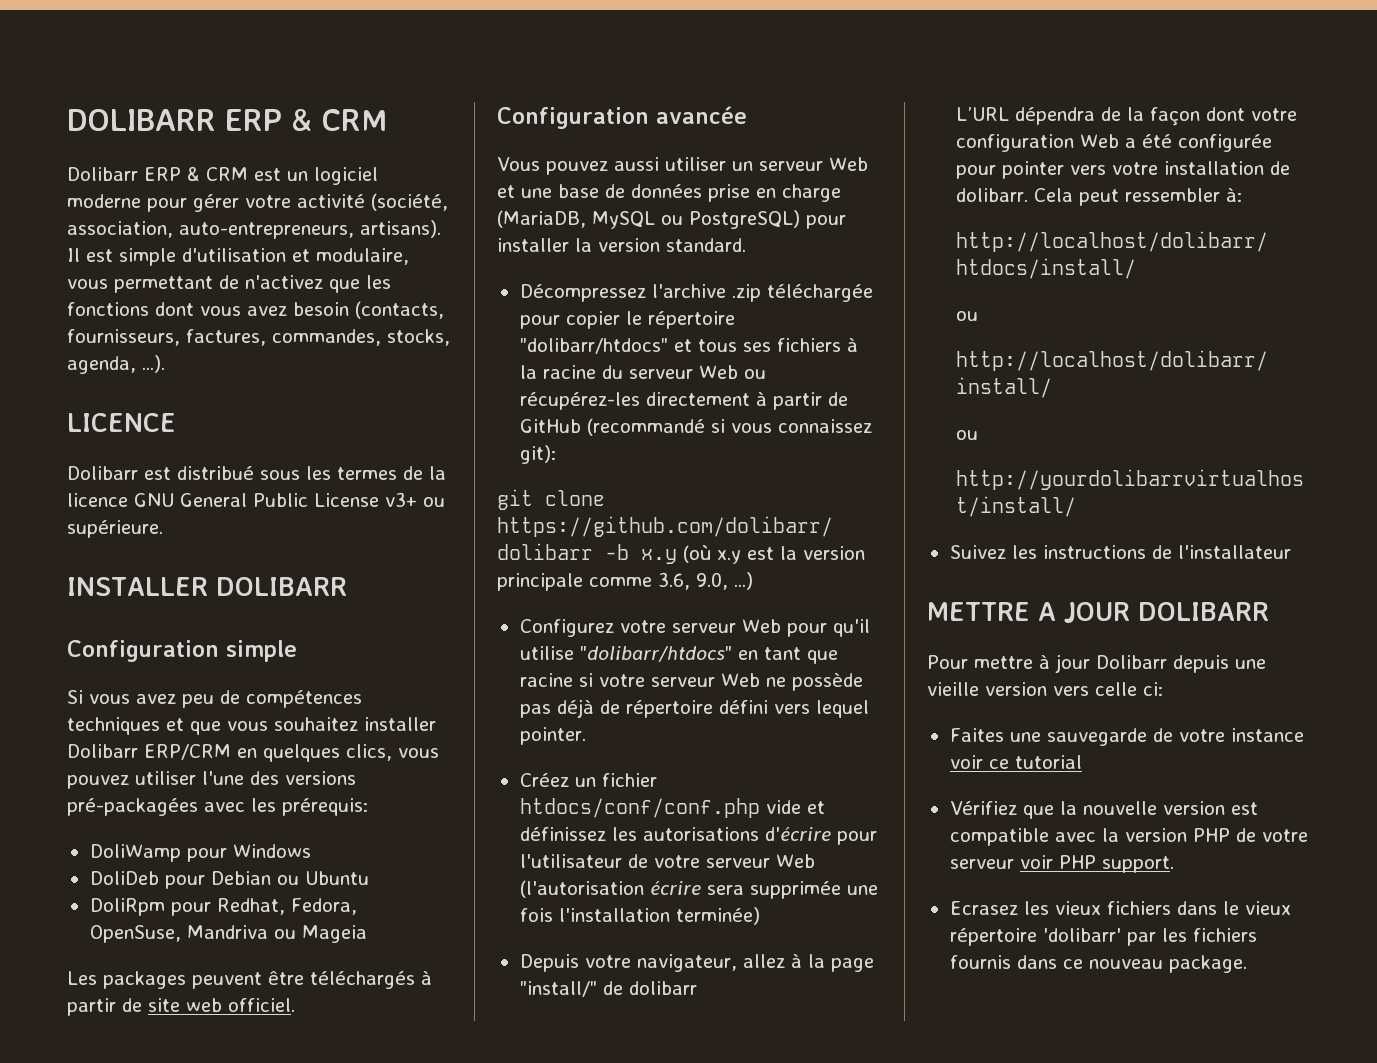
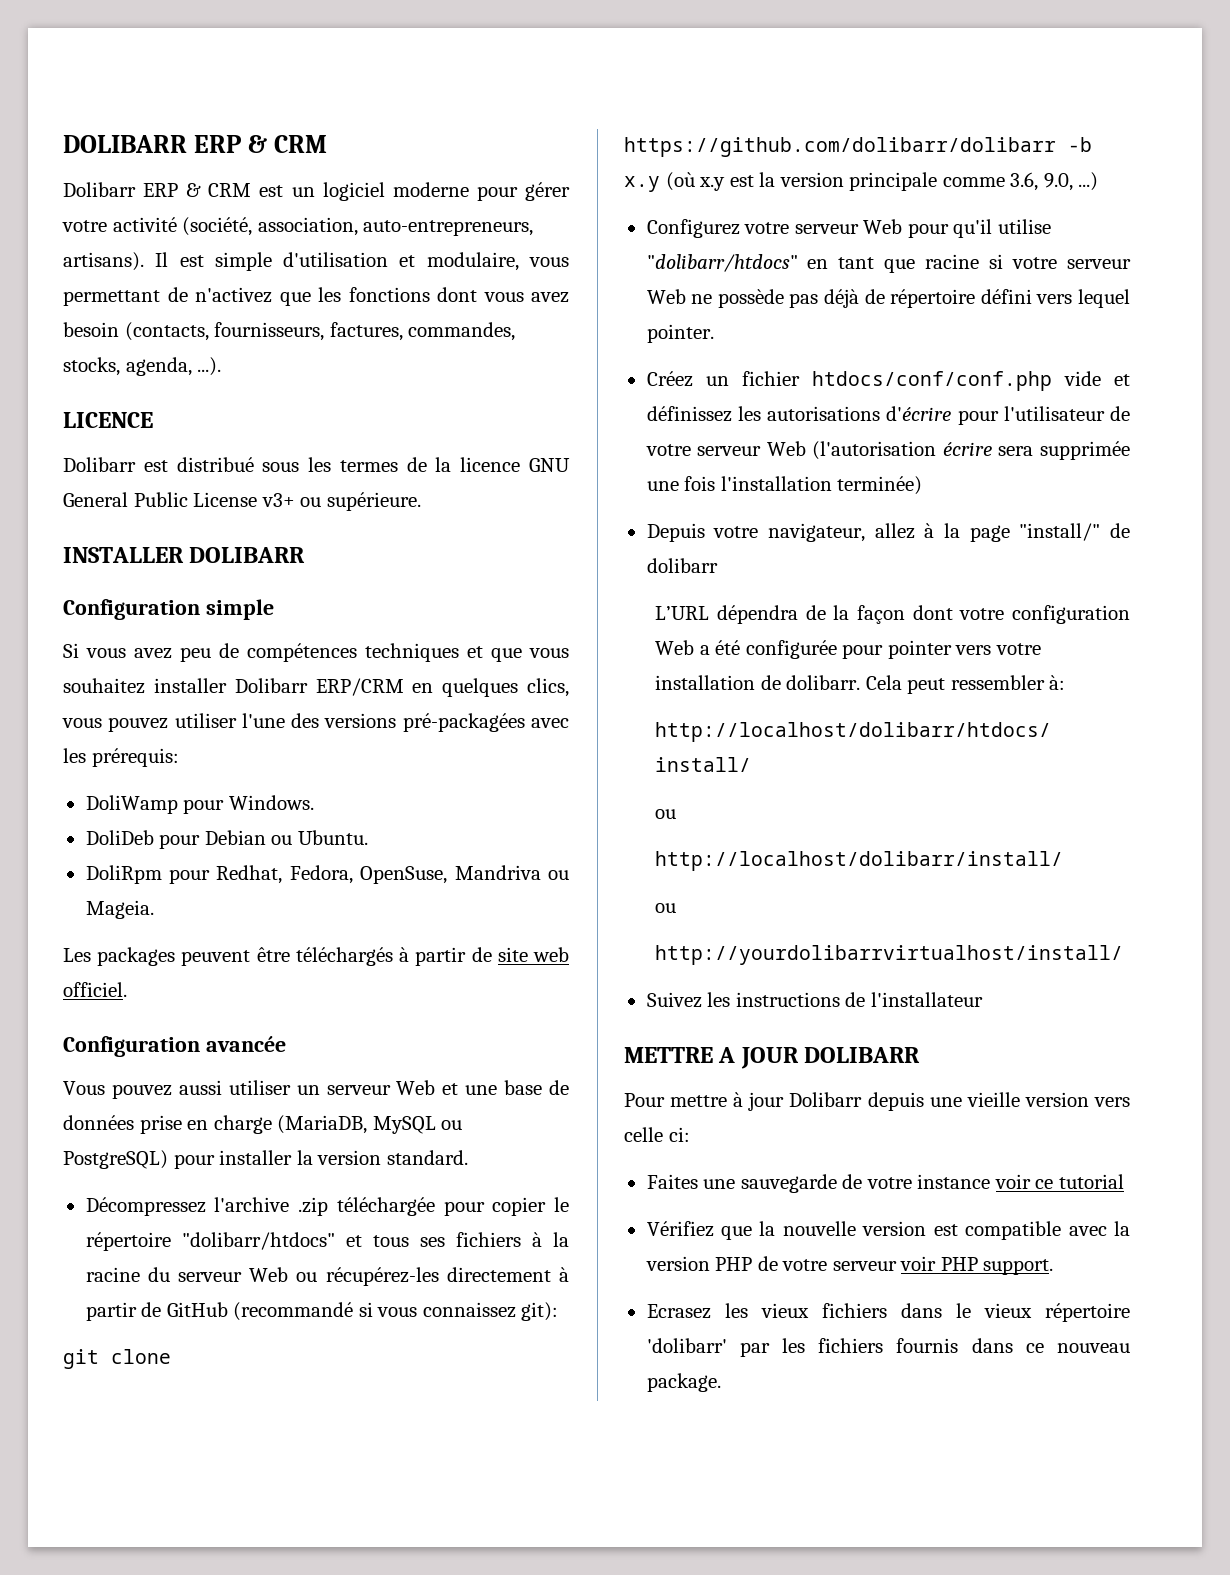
- DoliWamp pour Windows
+ DoliWamp pour Windows.
- DoliDeb pour Debian ou Ubuntu
+ DoliDeb pour Debian ou Ubuntu.
- DoliRpm pour Redhat, Fedora, OpenSuse, Mandriva ou Mageia
+ DoliRpm pour Redhat, Fedora, OpenSuse, Mandriva ou Mageia.

